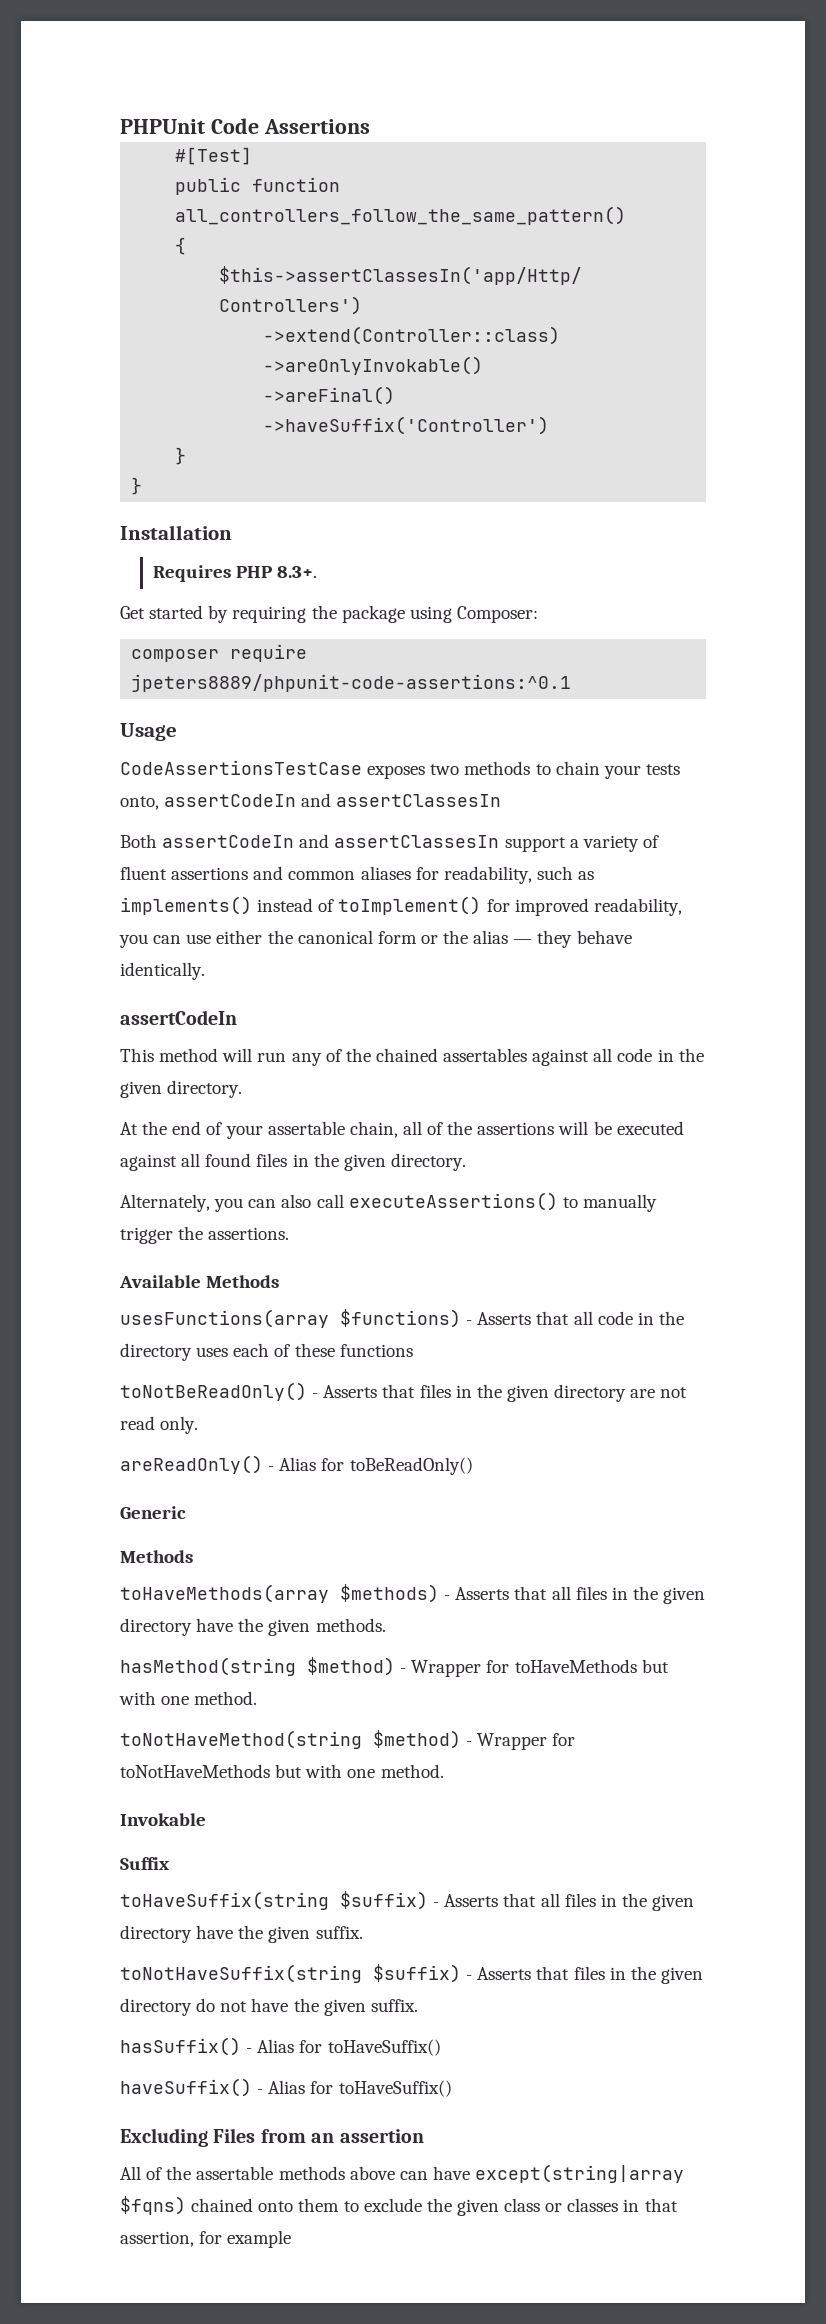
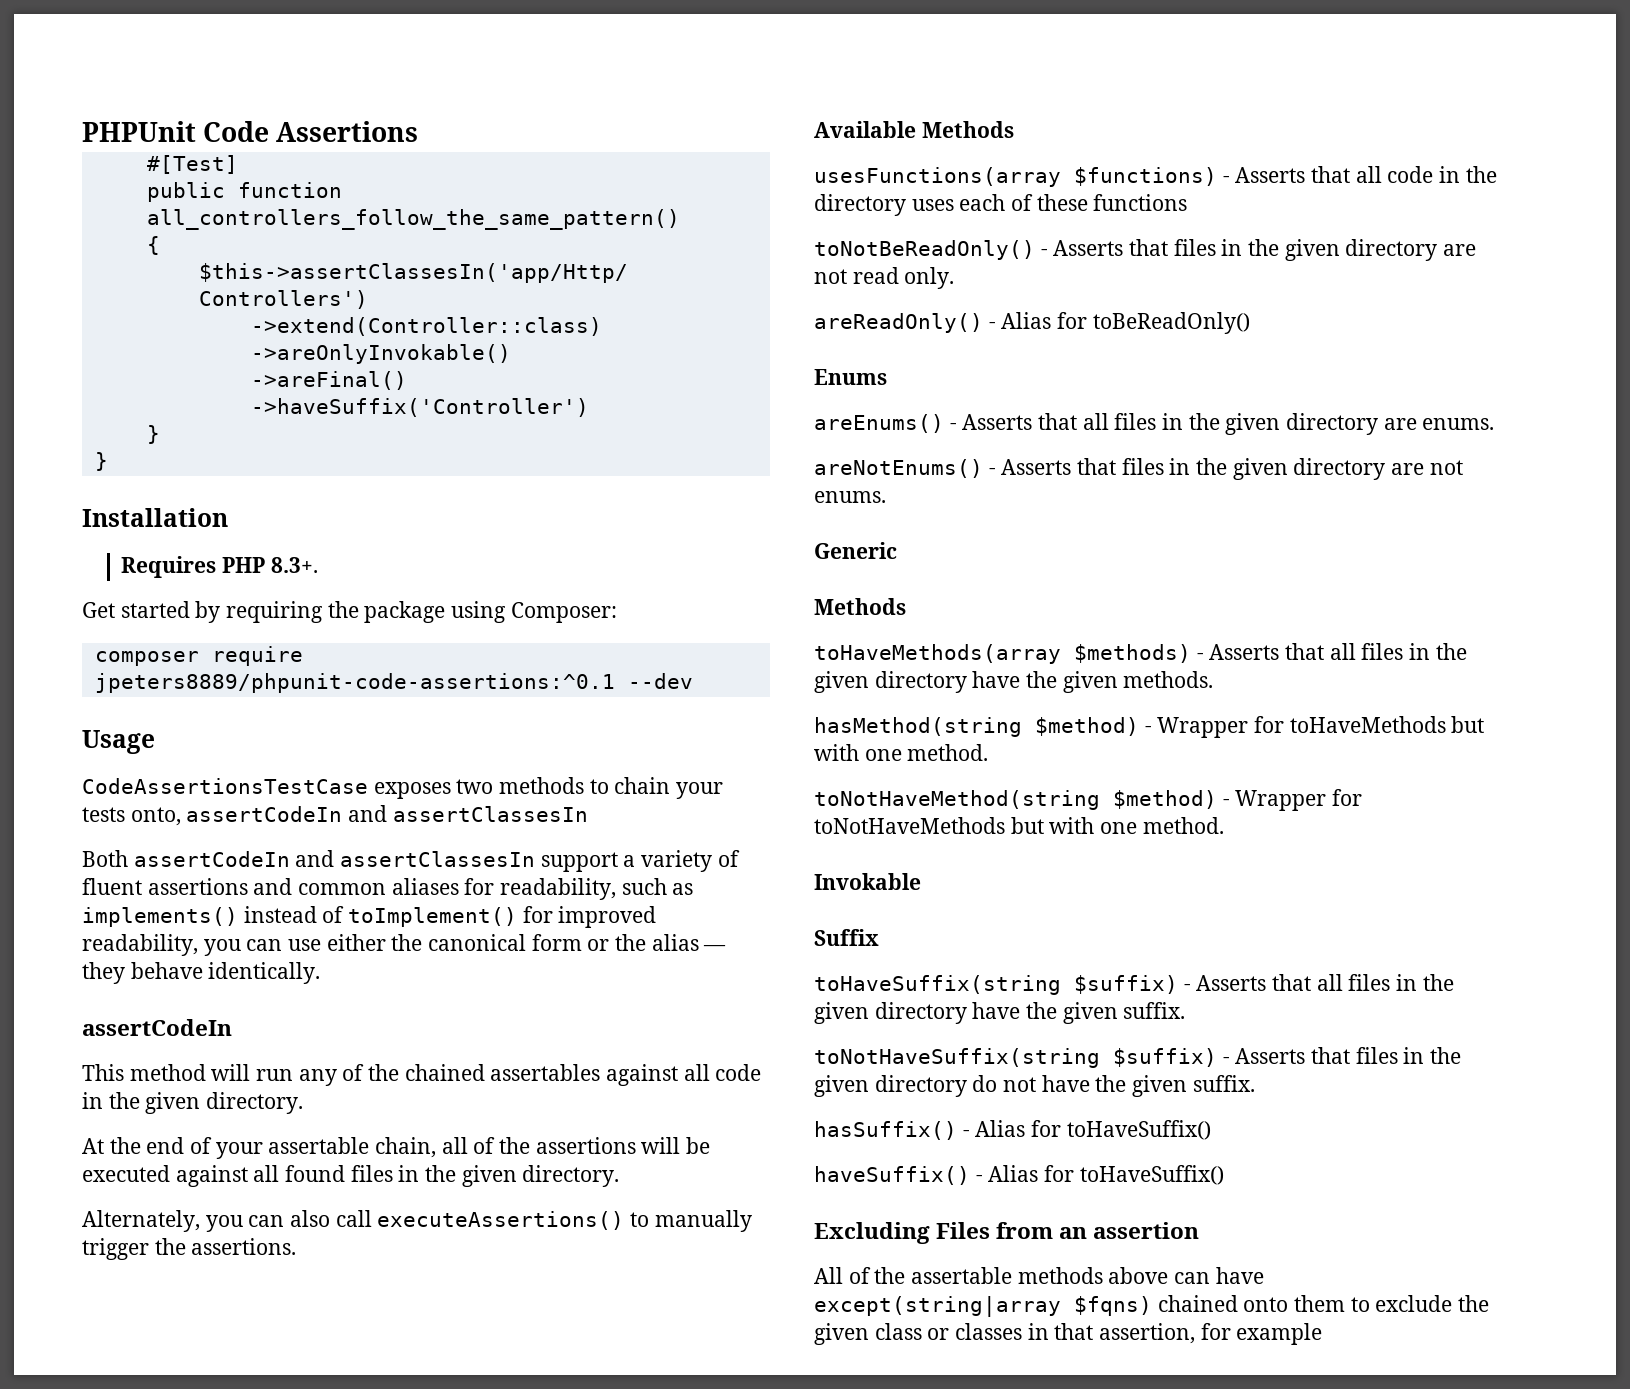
- composer require jpeters8889/phpunit-code-assertions:^0.1
+ composer require jpeters8889/phpunit-code-assertions:^0.1 --dev
+ Enums
+ areEnums() - Asserts that all files in the given directory are enums.
+ areNotEnums() - Asserts that files in the given directory are not enums.

